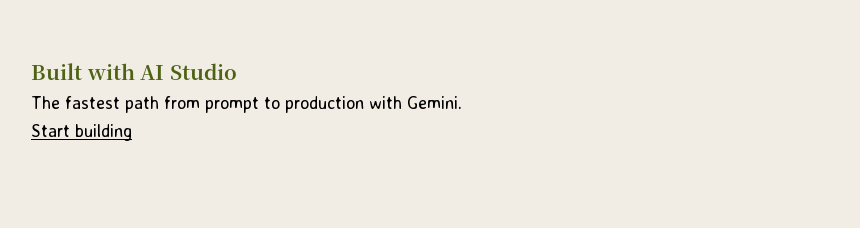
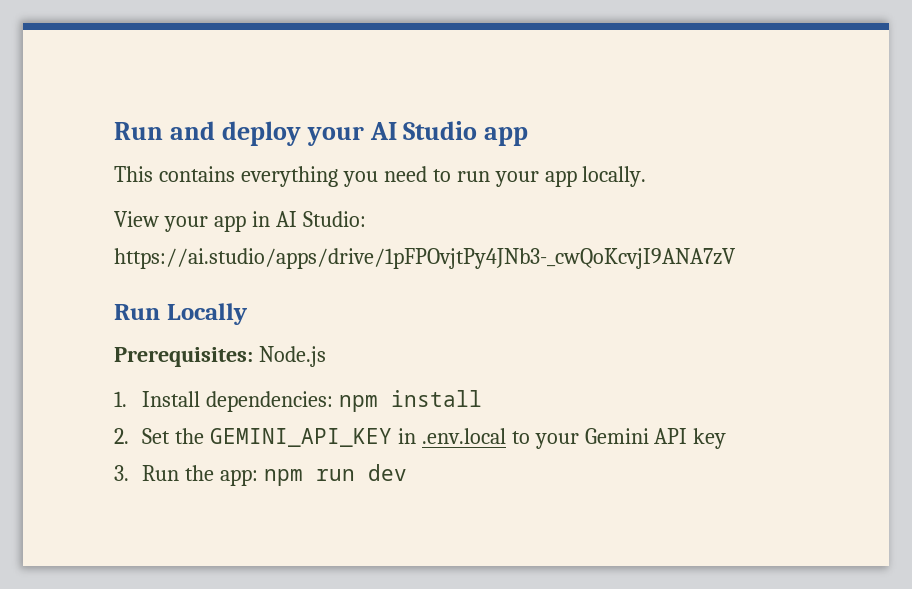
- Built with AI Studio
- The fastest path from prompt to production with Gemini.
- Start building
+ Run and deploy your AI Studio app
+ This contains everything you need to run your app locally.
+ View your app in AI Studio: https://ai.studio/apps/drive/1pFPOvjtPy4JNb3-_cwQoKcvjI9ANA7zV
+ Run Locally
+ Prerequisites: Node.js
+ 1. Install dependencies: npm install
+ 2. Set the GEMINI_API_KEY in .env.local to your Gemini API key
+ 3. Run the app: npm run dev

